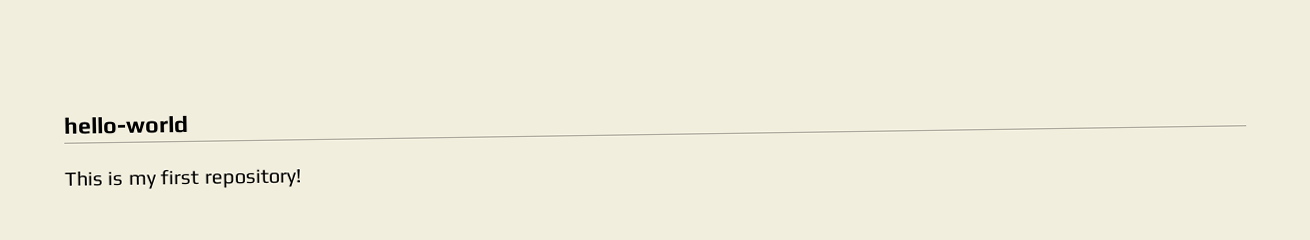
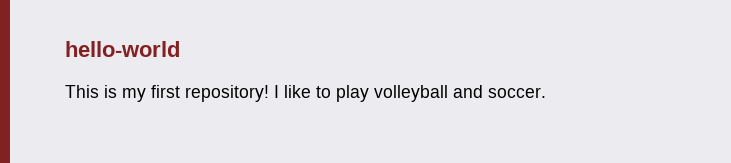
+ I like to play volleyball and soccer.

